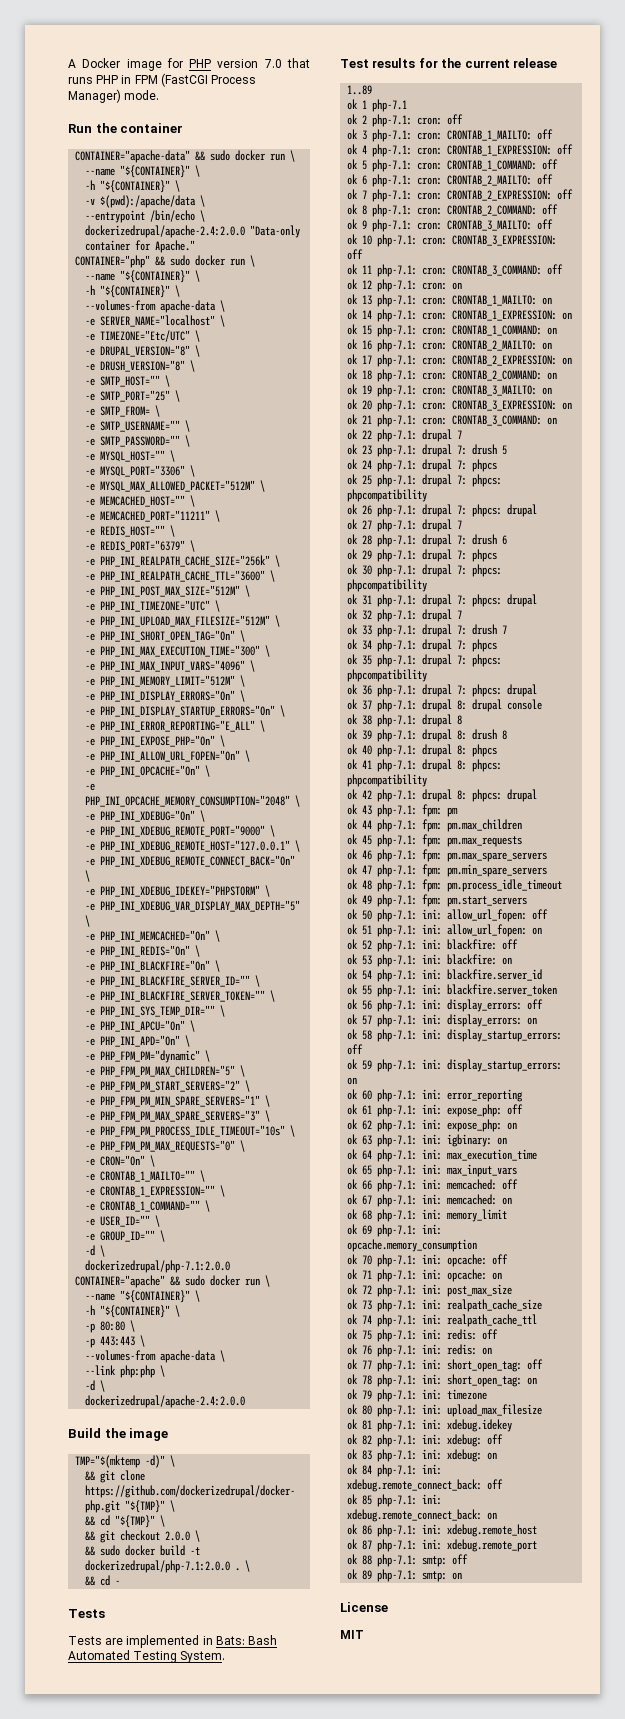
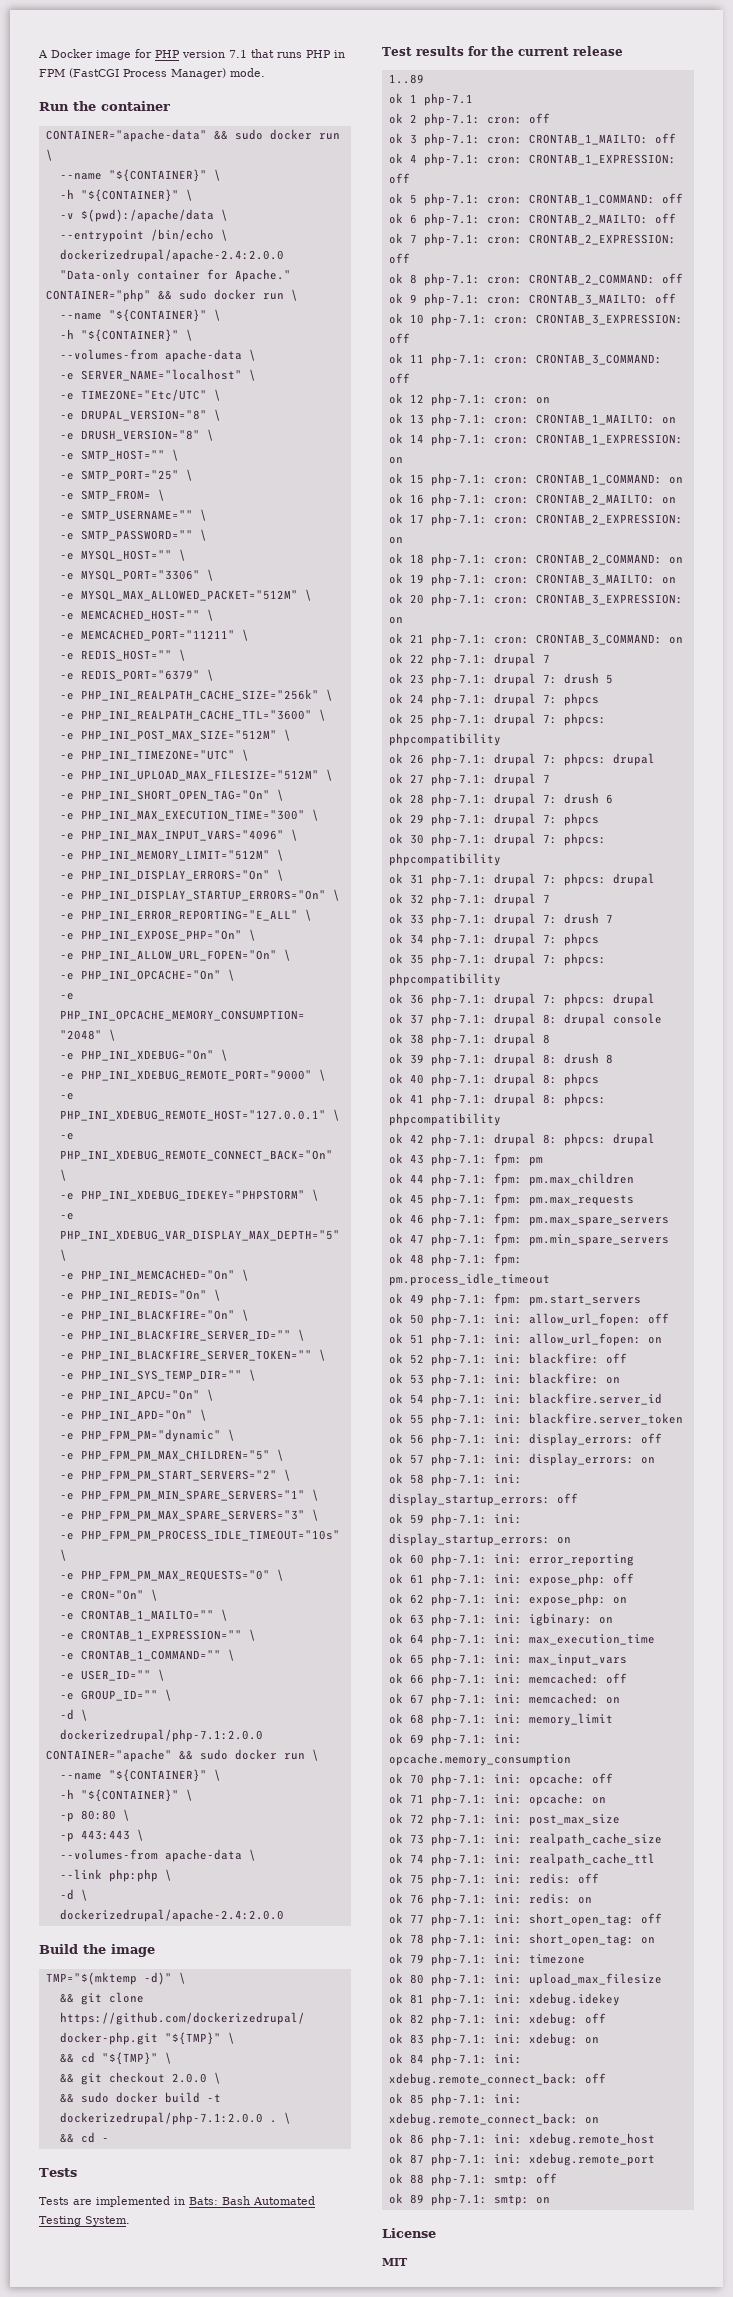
- A Docker image for PHP version 7.0 that runs PHP in FPM (FastCGI Process Manager) mode.
+ A Docker image for PHP version 7.1 that runs PHP in FPM (FastCGI Process Manager) mode.

